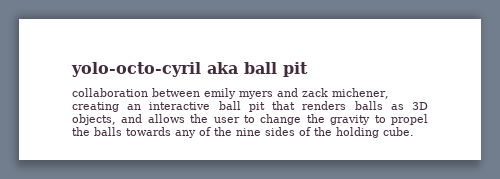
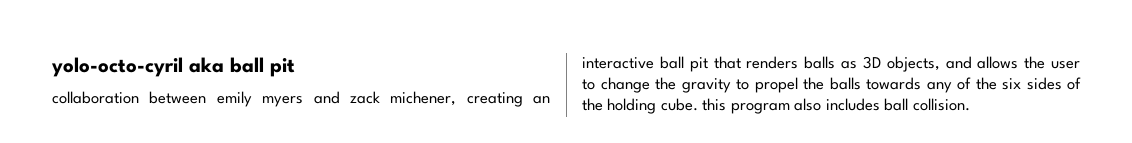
- collaboration between emily myers and zack michener, creating an interactive ball pit that renders balls as 3D objects, and allows the user to change the gravity to propel the balls towards any of the nine sides of the holding cube.
+ collaboration between emily myers and zack michener, creating an interactive ball pit that renders balls as 3D objects, and allows the user to change the gravity to propel the balls towards any of the six sides of the holding cube. this program also includes ball collision.

